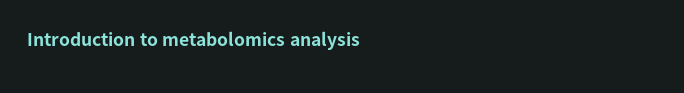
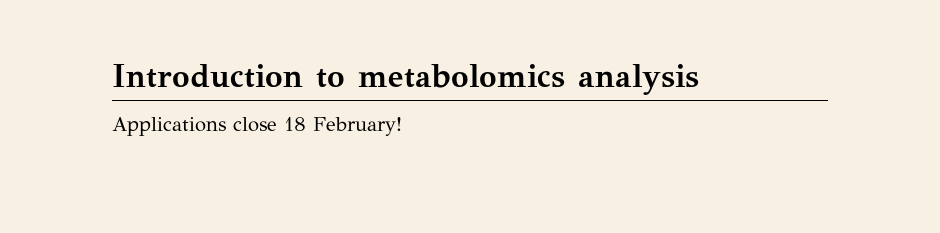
+ Applications close 18 February!

